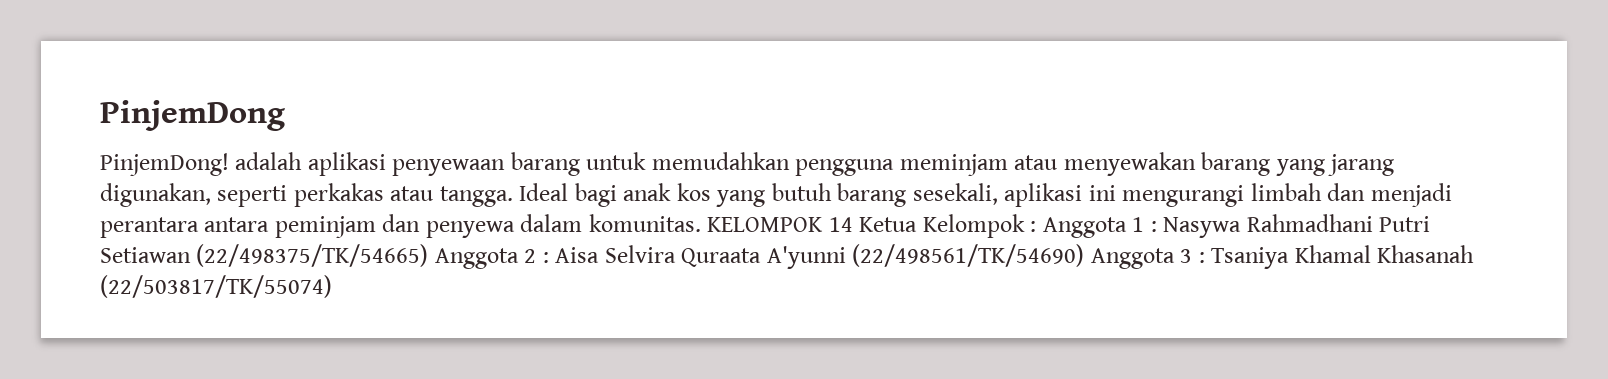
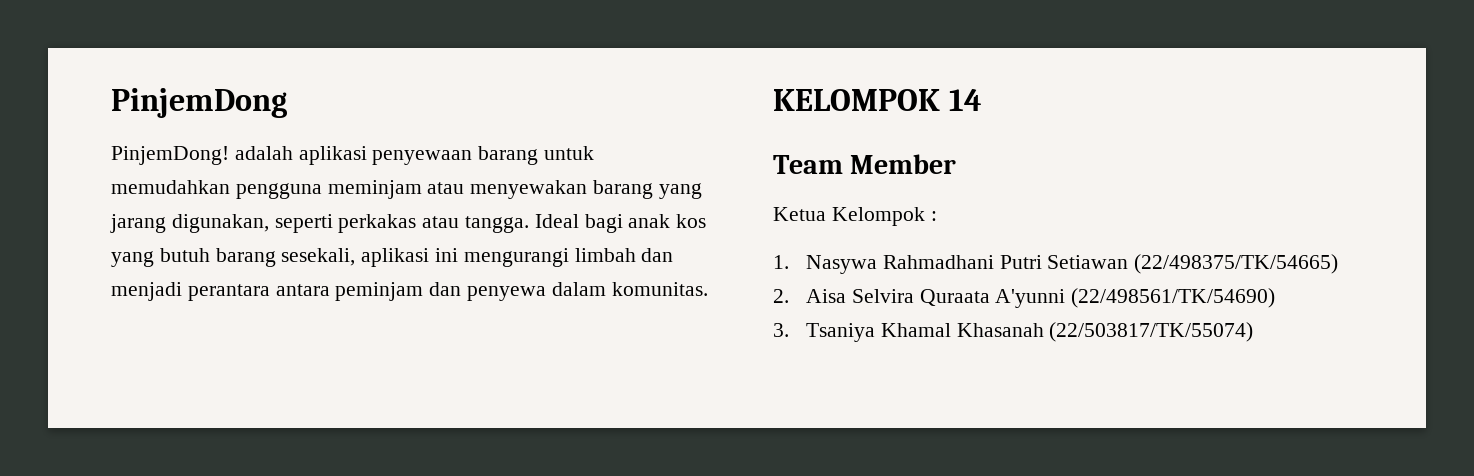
- Ideal bagi anak kos yang butuh barang sesekali, aplikasi ini mengurangi limbah dan menjadi perantara antara peminjam dan penyewa dalam komunitas. KELOMPOK 14 Ketua Kelompok : Anggota 1 : Nasywa Rahmadhani Putri Setiawan (22/498375/TK/54665) Anggota 2 : Aisa Selvira Quraata A'yunni (22/498561/TK/54690) Anggota 3 : Tsaniya Khamal Khasanah (22/503817/TK/55074)
+ Ideal bagi anak kos yang butuh barang sesekali, aplikasi ini mengurangi limbah dan menjadi perantara antara peminjam dan penyewa dalam komunitas.
+ KELOMPOK 14
+ Team Member
+ Ketua Kelompok :
+ 1. Nasywa Rahmadhani Putri Setiawan (22/498375/TK/54665)
+ 2. Aisa Selvira Quraata A'yunni (22/498561/TK/54690)
+ 3. Tsaniya Khamal Khasanah (22/503817/TK/55074)

